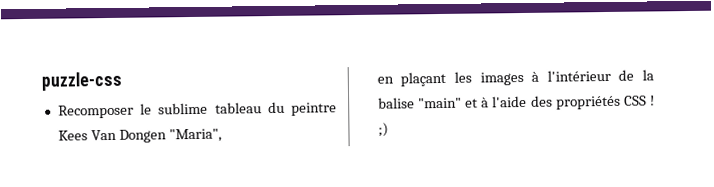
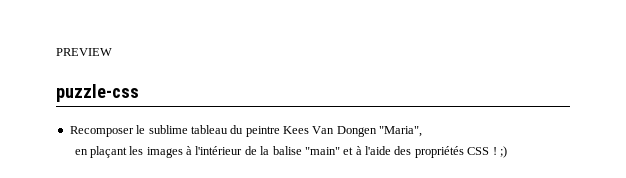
+ PREVIEW

